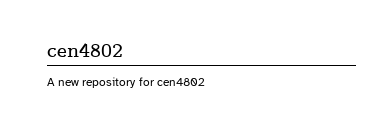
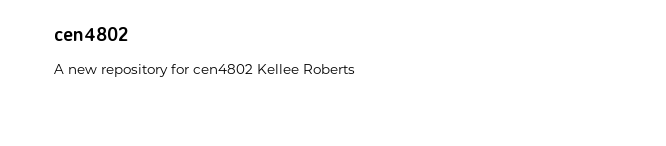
- A new repository for cen4802
+ A new repository for cen4802 Kellee Roberts

